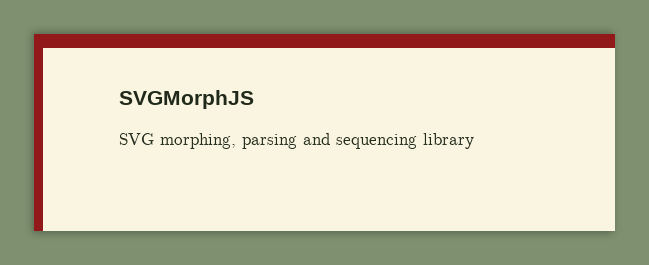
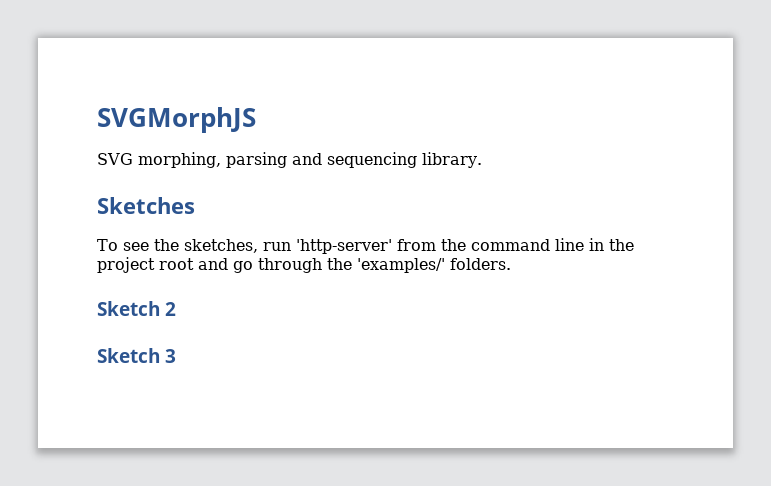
- SVG morphing, parsing and sequencing library
+ SVG morphing, parsing and sequencing library.
+ Sketches
+ To see the sketches, run 'http-server' from the command line in the project root and go through the 'examples/' folders.
+ Sketch 2
+ Sketch 3

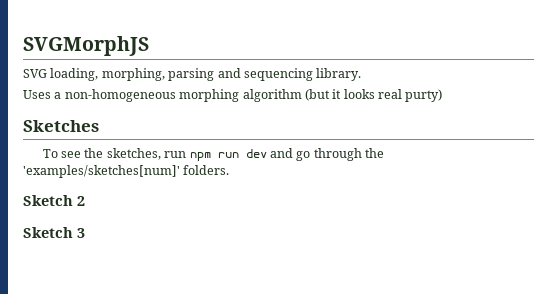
- SVG morphing, parsing and sequencing library.
+ SVG loading, morphing, parsing and sequencing library.
+ Uses a non-homogeneous morphing algorithm (but it looks real purty)
- To see the sketches, run 'http-server' from the command line in the project root and go through the 'examples/' folders.
+ To see the sketches, run npm run dev and go through the 'examples/sketches[num]' folders.

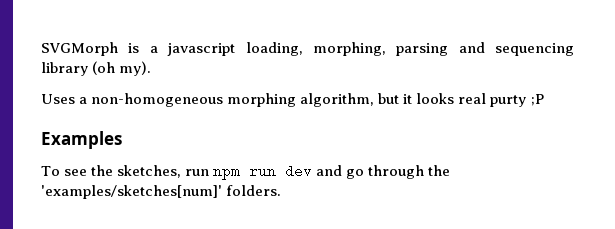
- SVGMorphJS
- SVG loading, morphing, parsing and sequencing library.
+ SVGMorph is a javascript loading, morphing, parsing and sequencing library (oh my).
- Uses a non-homogeneous morphing algorithm (but it looks real purty)
- Sketches
+ Uses a non-homogeneous morphing algorithm, but it looks real purty ;P
+ Examples
- Sketch 2
- Sketch 3

